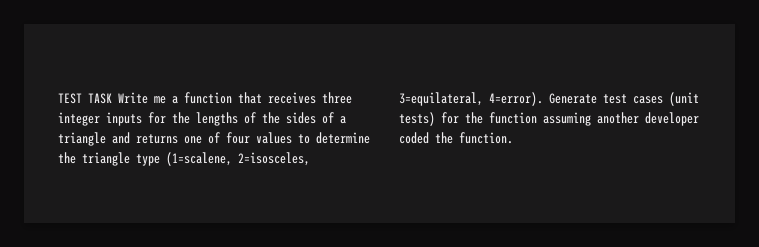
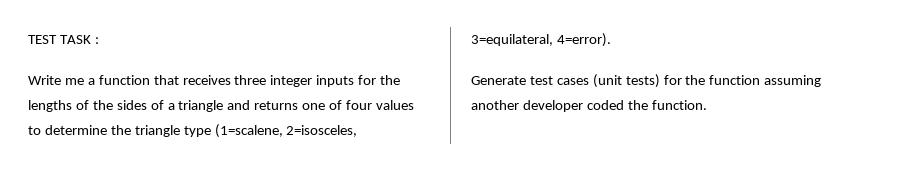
- TEST TASK Write me a function that receives three integer inputs for the lengths of the sides of a triangle and returns one of four values to determine the triangle type (1=scalene, 2=isosceles, 3=equilateral, 4=error). Generate test cases (unit tests) for the function assuming another developer coded the function.
+ TEST TASK :
+ Write me a function that receives three integer inputs for the lengths of the sides of a triangle and returns one of four values to determine the triangle type (1=scalene, 2=isosceles, 3=equilateral, 4=error).
+ Generate test cases (unit tests) for the function assuming another developer coded the function.

